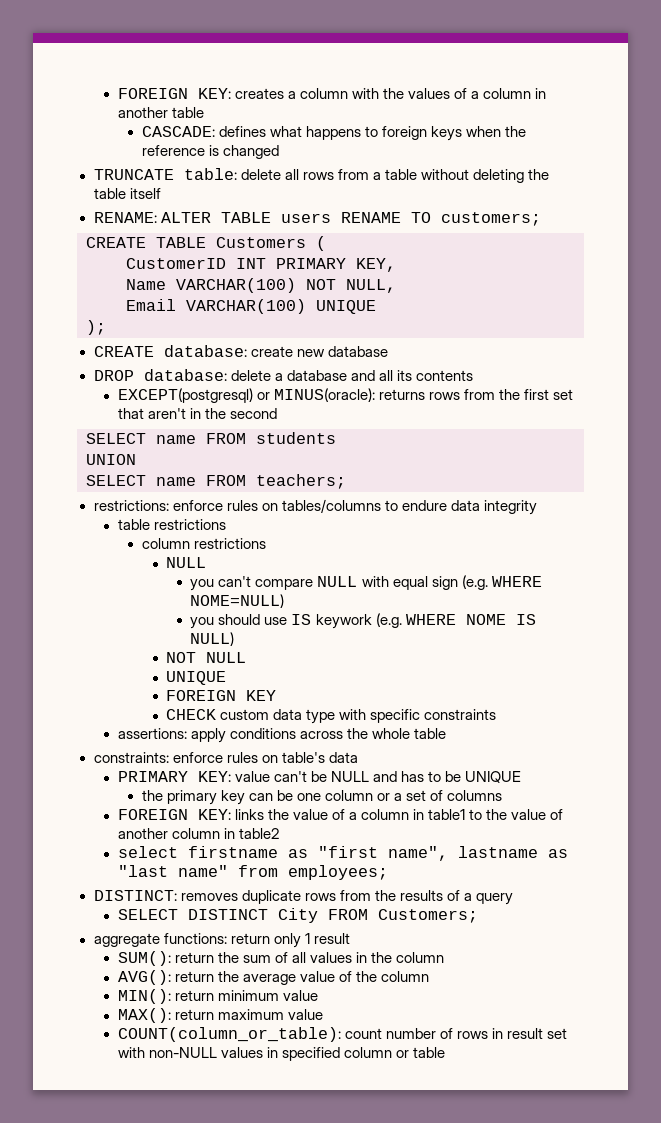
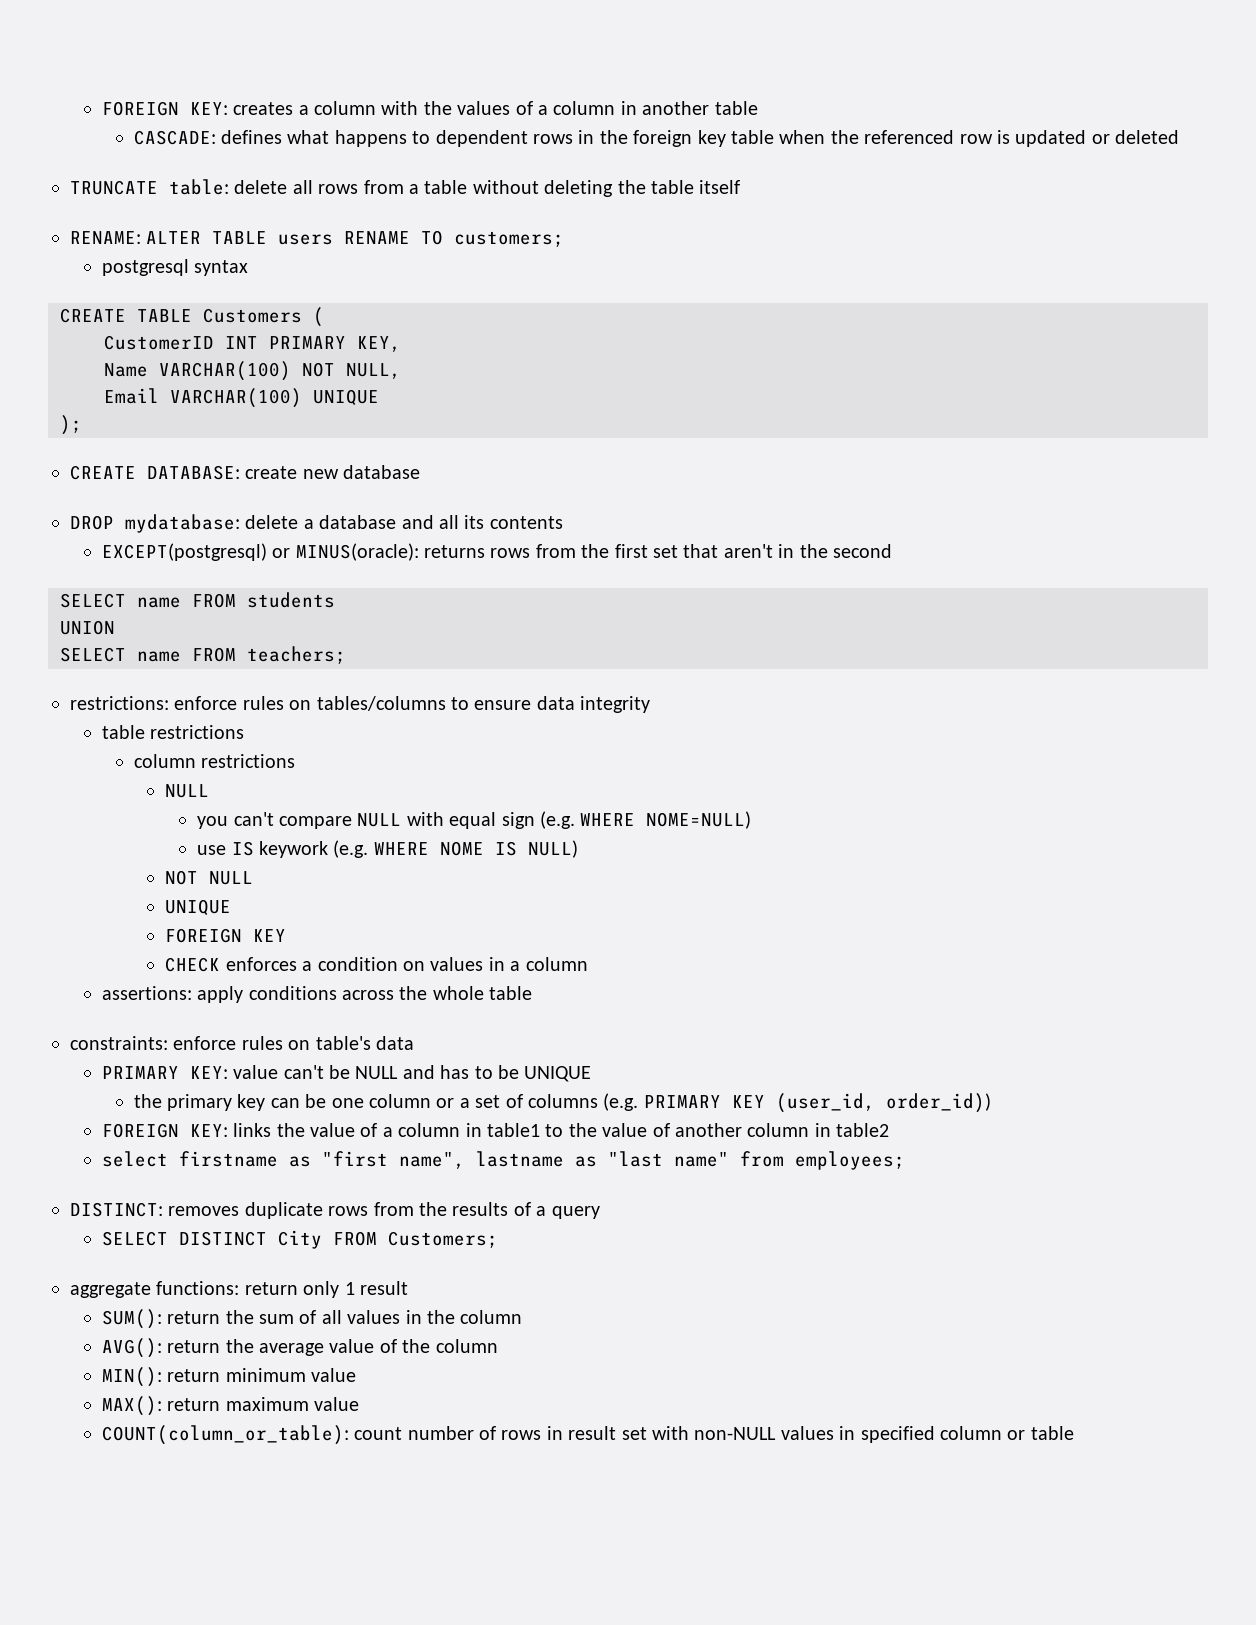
- CASCADE: defines what happens to foreign keys when the reference is changed
+ CASCADE: defines what happens to dependent rows in the foreign key table when the referenced row is updated or deleted
+ postgresql syntax
- CREATE database: create new database
+ CREATE DATABASE: create new database
- DROP database: delete a database and all its contents
+ DROP mydatabase: delete a database and all its contents
- restrictions: enforce rules on tables/columns to endure data integrity
+ restrictions: enforce rules on tables/columns to ensure data integrity
- you should use IS keywork (e.g. WHERE NOME IS NULL)
+ use IS keywork (e.g. WHERE NOME IS NULL)
- CHECK custom data type with specific constraints
+ CHECK enforces a condition on values in a column
- the primary key can be one column or a set of columns
+ the primary key can be one column or a set of columns (e.g. PRIMARY KEY (user_id, order_id))

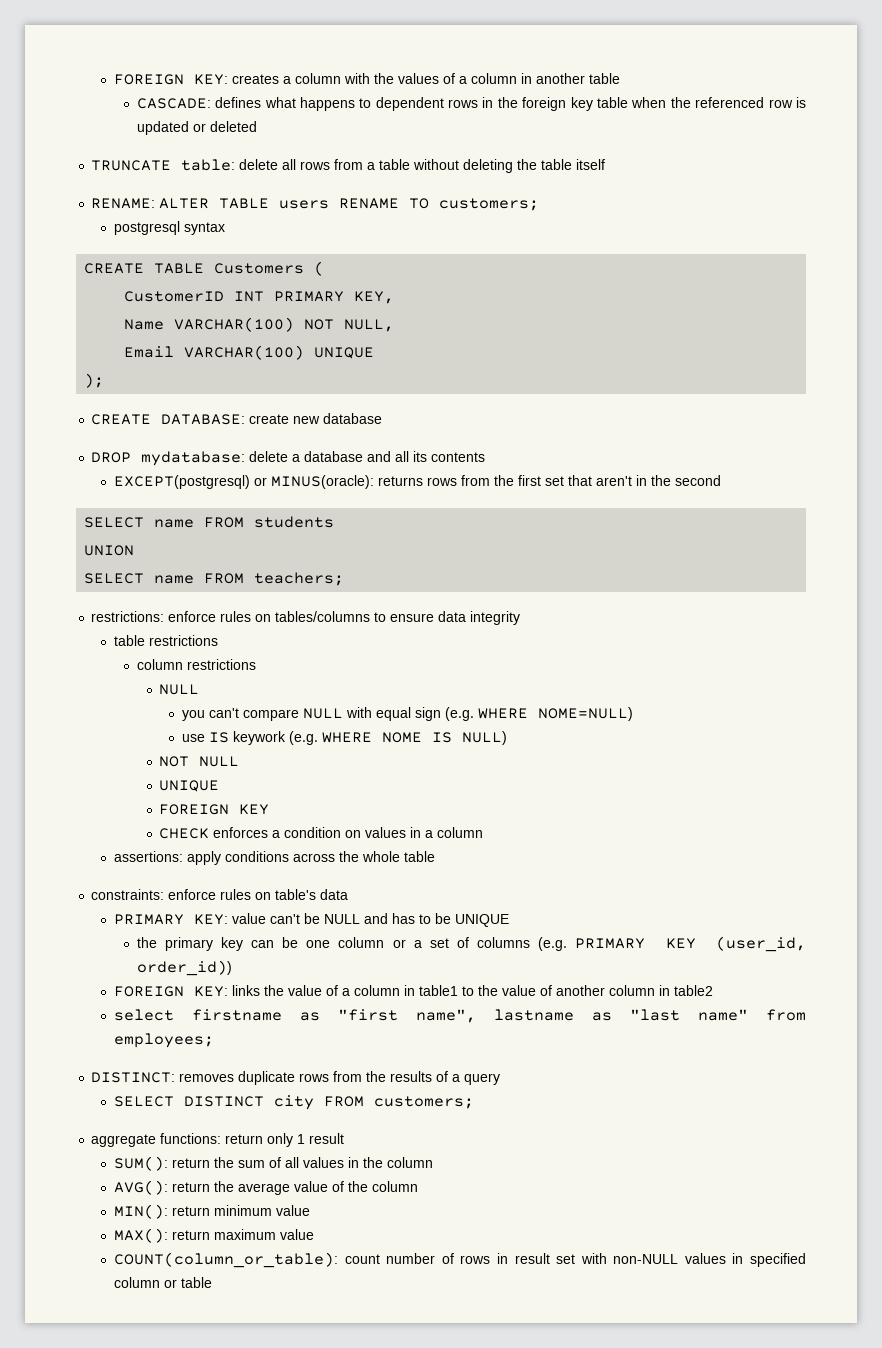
- SELECT DISTINCT City FROM Customers;
+ SELECT DISTINCT city FROM customers;

